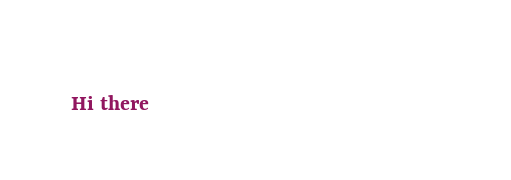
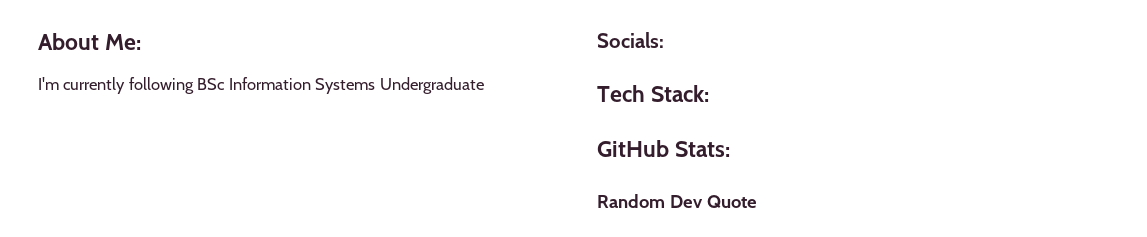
- Hi there
+ About Me:
+ I'm currently following BSc Information Systems Undergraduate
+ Socials:
+ Tech Stack:
+ GitHub Stats:
+ Random Dev Quote

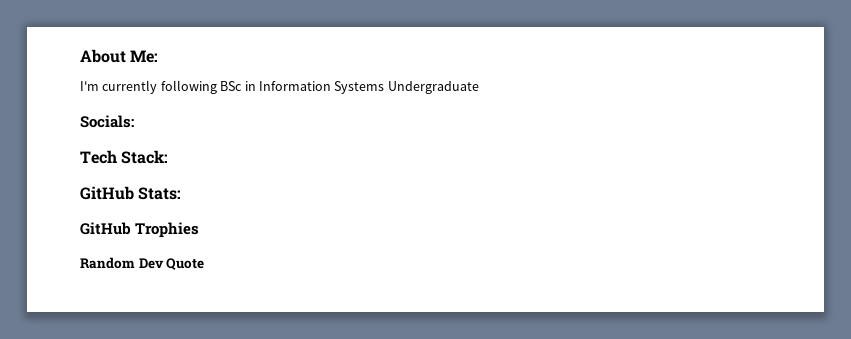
- I'm currently following BSc Information Systems Undergraduate
+ I'm currently following BSc in Information Systems Undergraduate
+ GitHub Trophies

